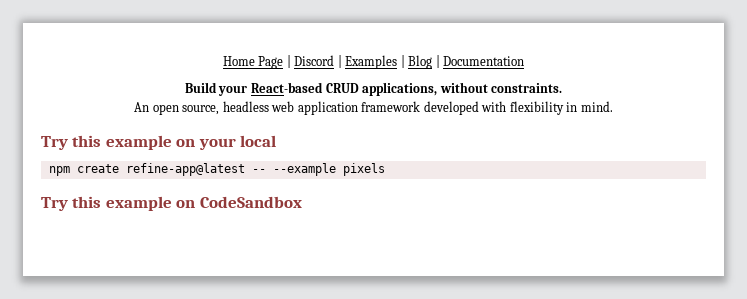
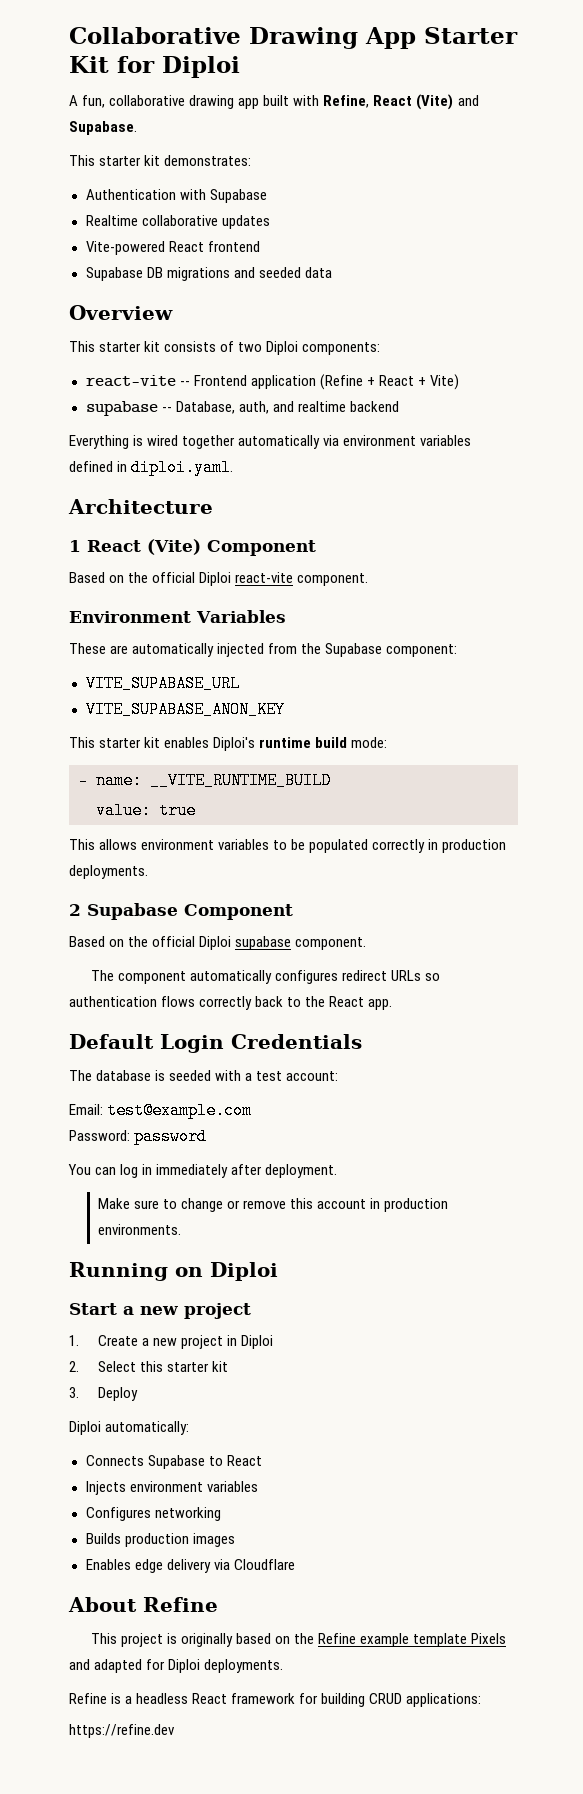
- Home Page | Discord | Examples | Blog | Documentation
- Build your React-based CRUD applications, without constraints.
- An open source, headless web application framework developed with flexibility in mind.
- Try this example on your local
- npm create refine-app@latest -- --example pixels
- Try this example on CodeSandbox
+ Collaborative Drawing App Starter Kit for Diploi
+ A fun, collaborative drawing app built with Refine, React (Vite) and Supabase.
+ This starter kit demonstrates:
+ Authentication with Supabase
+ Realtime collaborative updates
+ Vite-powered React frontend
+ Supabase DB migrations and seeded data
+ Overview
+ This starter kit consists of two Diploi components:
+ react-vite -- Frontend application (Refine + React + Vite)
+ supabase -- Database, auth, and realtime backend
+ Everything is wired together automatically via environment variables defined in diploi.yaml.
+ Architecture
+ 1 React (Vite) Component
+ Based on the official Diploi react-vite component.
+ Environment Variables
+ These are automatically injected from the Supabase component:
+ VITE_SUPABASE_URL
+ VITE_SUPABASE_ANON_KEY
+ This starter kit enables Diploi's runtime build mode:
+ - name: __VITE_RUNTIME_BUILD
+ value: true
+ This allows environment variables to be populated correctly in production deployments.
+ 2 Supabase Component
+ Based on the official Diploi supabase component.
+ The component automatically configures redirect URLs so authentication flows correctly back to the React app.
+ Default Login Credentials
+ The database is seeded with a test account:
+ Email: test@example.com
+ Password: password
+ You can log in immediately after deployment.
+ Make sure to change or remove this account in production environments.
+ Running on Diploi
+ Start a new project
+ 1. Create a new project in Diploi
+ 2. Select this starter kit
+ 3. Deploy
+ Diploi automatically:
+ Connects Supabase to React
+ Injects environment variables
+ Configures networking
+ Builds production images
+ Enables edge delivery via Cloudflare
+ About Refine
+ This project is originally based on the Refine example template Pixels and adapted for Diploi deployments.
+ Refine is a headless React framework for building CRUD applications:
+ https://refine.dev

